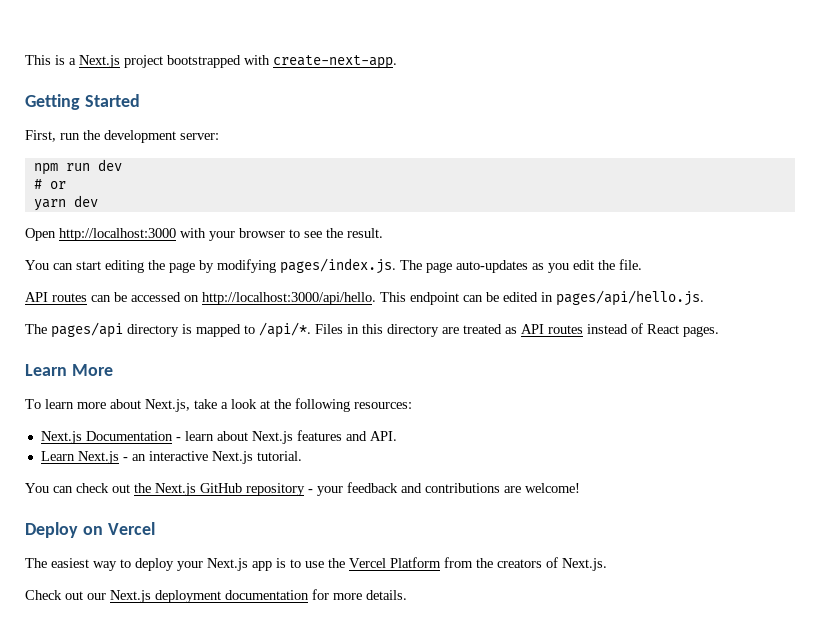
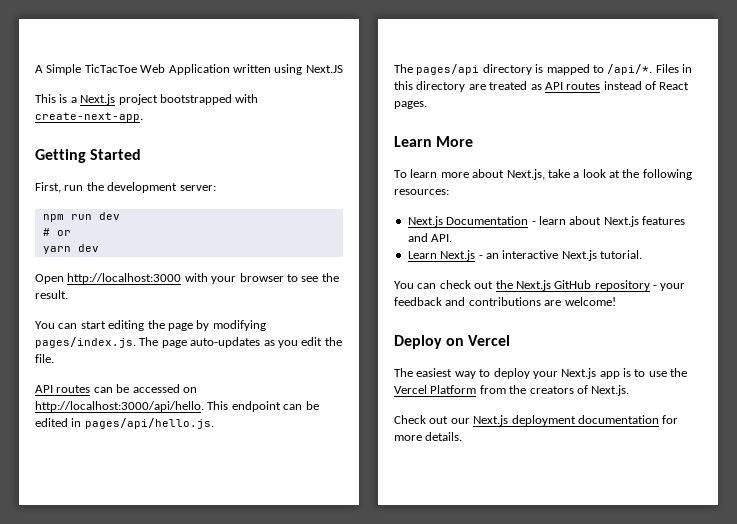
+ A Simple TicTacToe Web Application written using Next.JS

